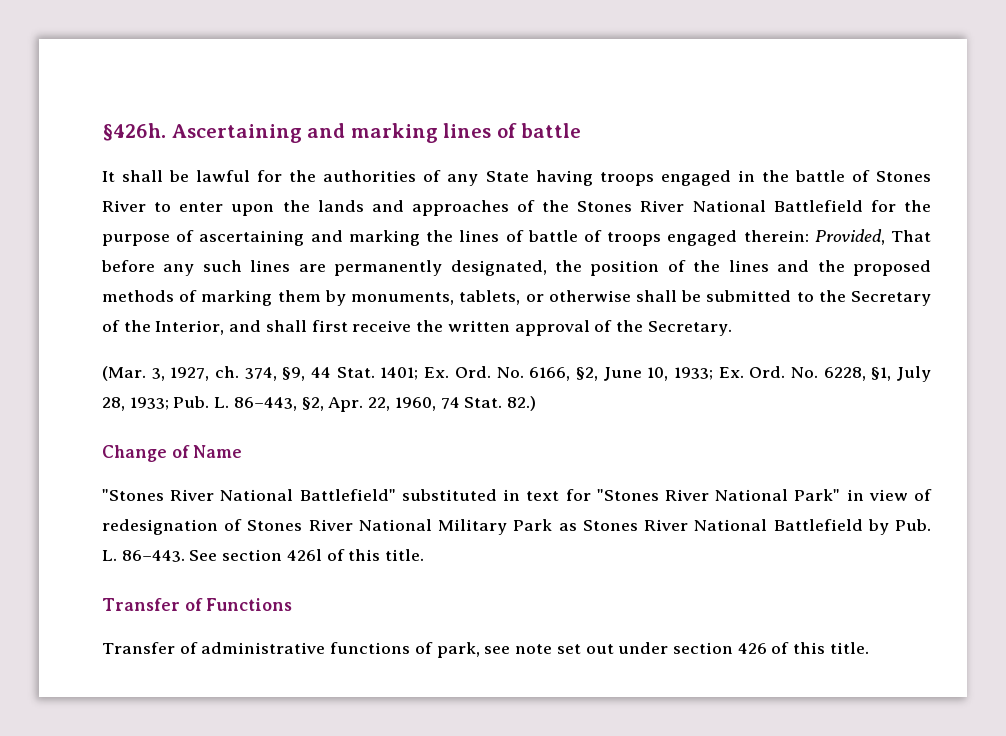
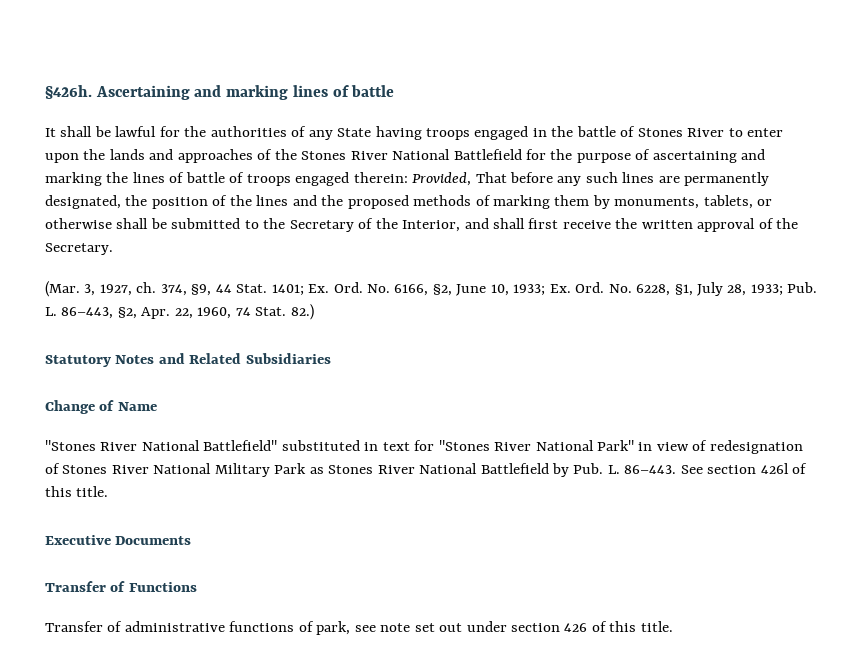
+ Statutory Notes and Related Subsidiaries
+ Executive Documents

